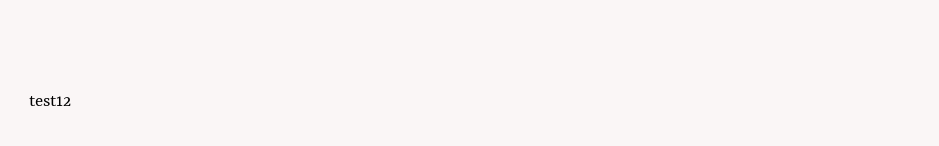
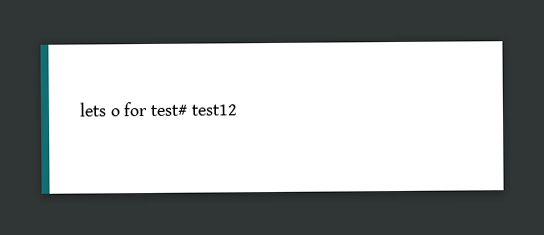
- test12
+ lets o for test# test12

